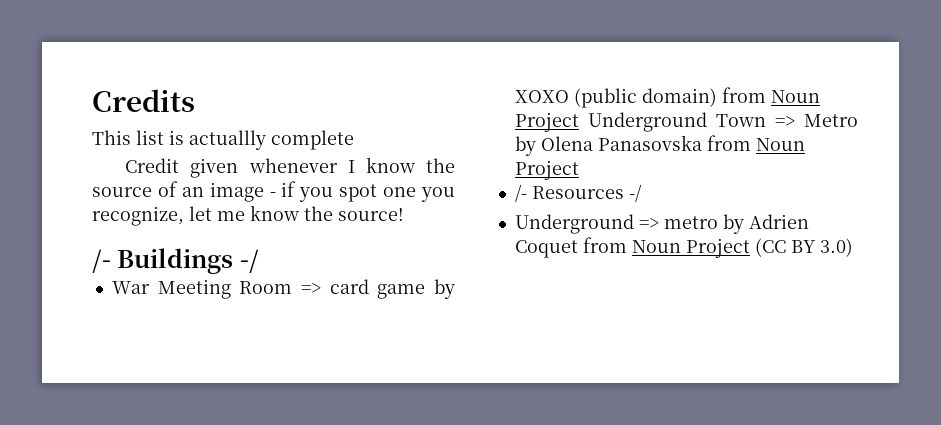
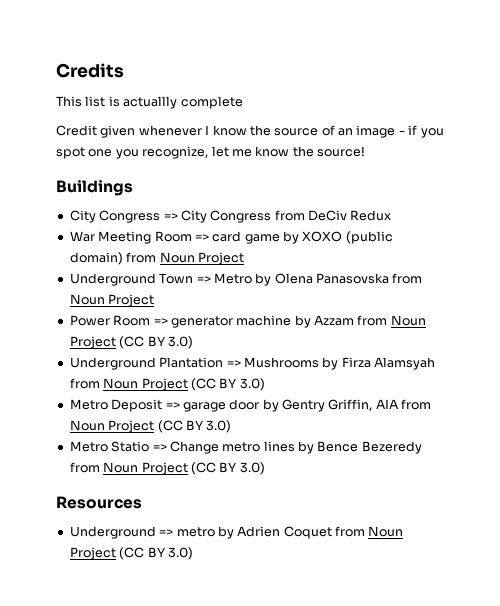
- /- Buildings -/
+ Buildings
+ City Congress => City Congress from DeCiv Redux
- War Meeting Room => card game by XOXO (public domain) from Noun Project Underground Town => Metro by Olena Panasovska from Noun Project
+ War Meeting Room => card game by XOXO (public domain) from Noun Project
+ Underground Town => Metro by Olena Panasovska from Noun Project
- /- Resources -/
+ Power Room => generator machine by Azzam from Noun Project (CC BY 3.0)
+ Underground Plantation => Mushrooms by Firza Alamsyah from Noun Project (CC BY 3.0)
+ Metro Deposit => garage door by Gentry Griffin, AIA from Noun Project (CC BY 3.0)
+ Metro Statio => Change metro lines by Bence Bezeredy from Noun Project (CC BY 3.0)
+ Resources

